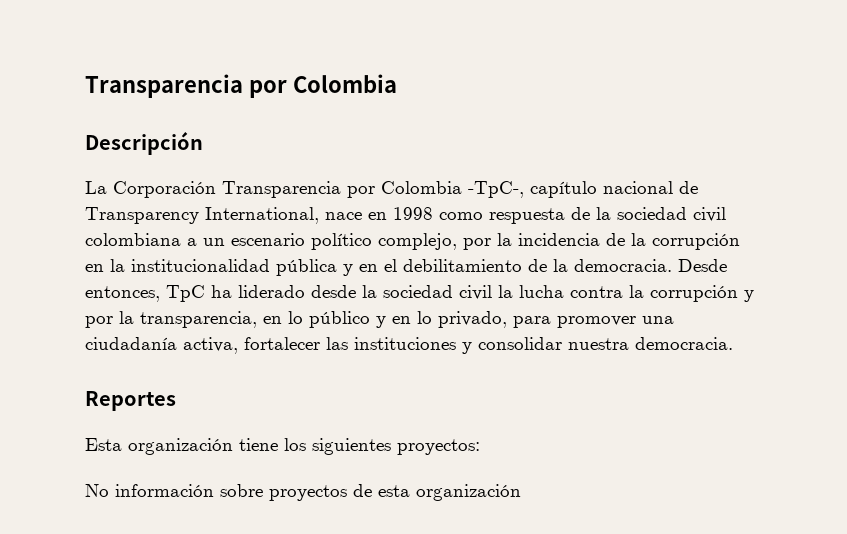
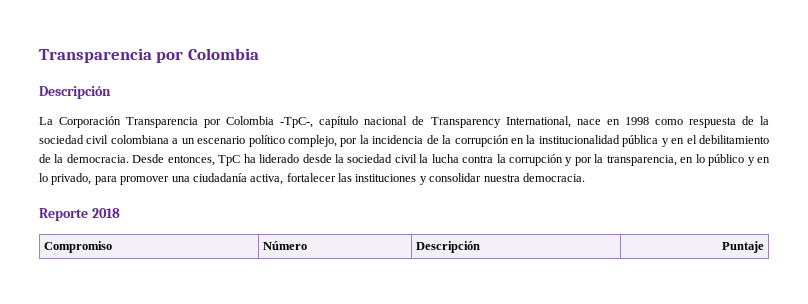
- Reportes
- Esta organización tiene los siguientes proyectos:
- No información sobre proyectos de esta organización
+ Reporte 2018
+ Compromiso | Número | Descripción | Puntaje

